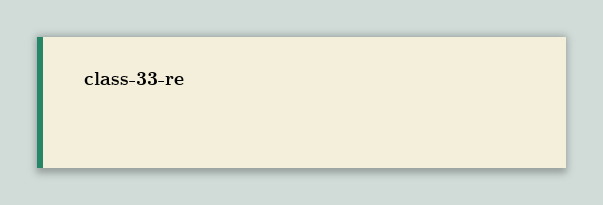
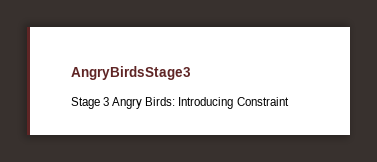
- class-33-re
+ AngryBirdsStage3
+ Stage 3 Angry Birds: Introducing Constraint

